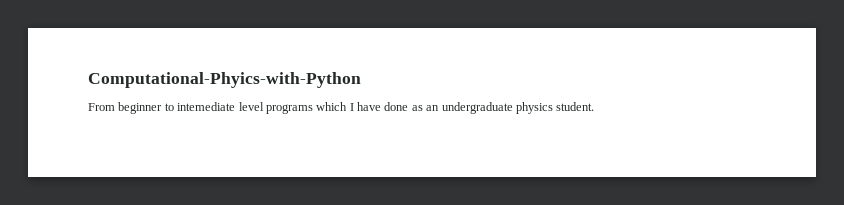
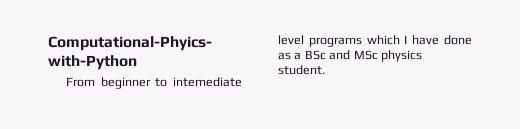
- From beginner to intemediate level programs which I have done as an undergraduate physics student.
+ From beginner to intemediate level programs which I have done as a BSc and MSc physics student.

